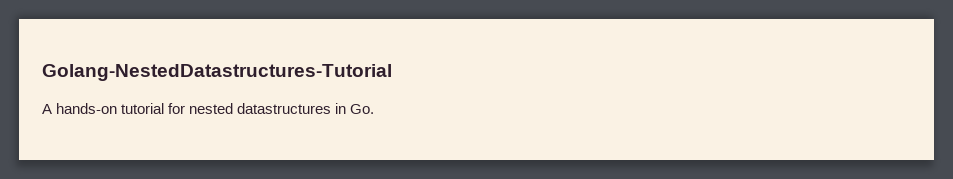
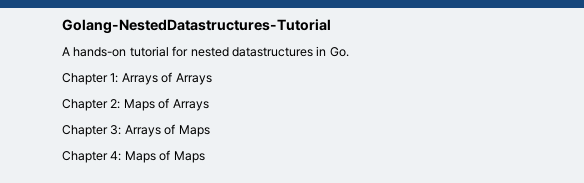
+ Chapter 1: Arrays of Arrays
+ Chapter 2: Maps of Arrays
+ Chapter 3: Arrays of Maps
+ Chapter 4: Maps of Maps

